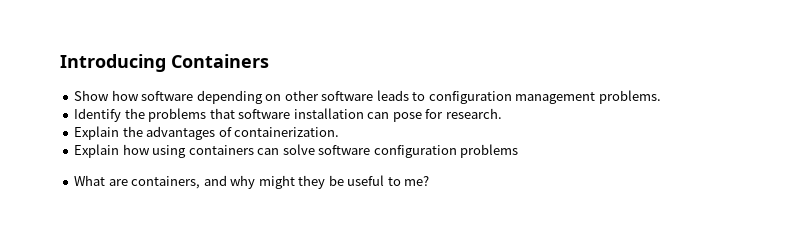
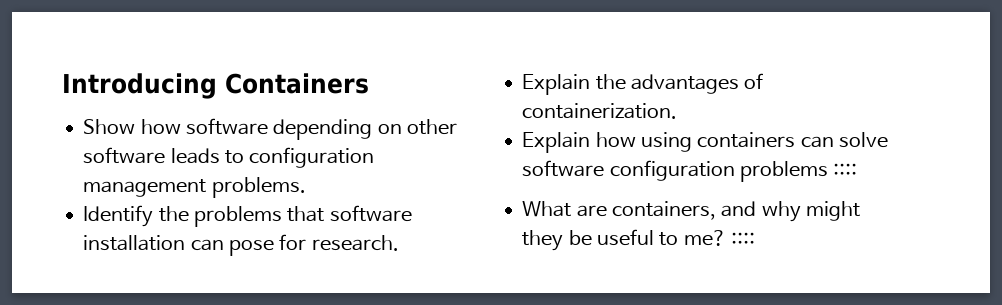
- Explain how using containers can solve software configuration problems
+ Explain how using containers can solve software configuration problems ::::
- What are containers, and why might they be useful to me?
+ What are containers, and why might they be useful to me? ::::

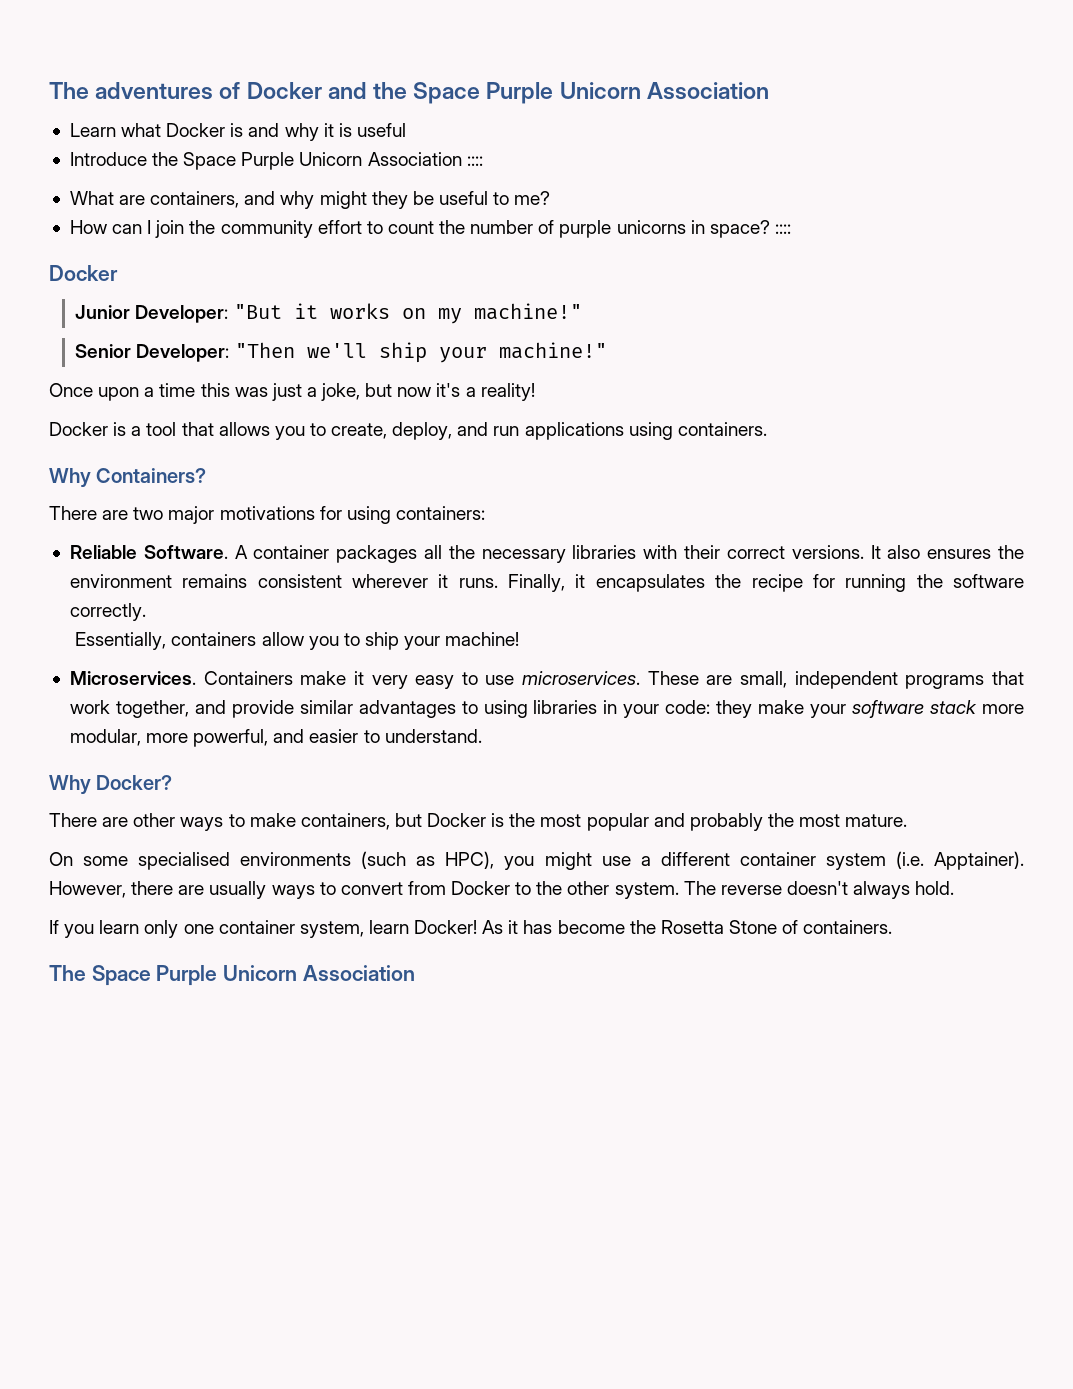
- Introducing Containers
- Show how software depending on other software leads to configuration management problems.
- Identify the problems that software installation can pose for research.
- Explain the advantages of containerization.
- Explain how using containers can solve software configuration problems ::::
+ The adventures of Docker and the Space Purple Unicorn Association
+ Learn what Docker is and why it is useful
+ Introduce the Space Purple Unicorn Association ::::
- What are containers, and why might they be useful to me? ::::
+ What are containers, and why might they be useful to me?
+ How can I join the community effort to count the number of purple unicorns in space? ::::
+ Docker
+ Junior Developer: "But it works on my machine!"
+ Senior Developer: "Then we'll ship your machine!"
+ Once upon a time this was just a joke, but now it's a reality!
+ Docker is a tool that allows you to create, deploy, and run applications using containers.
+ Why Containers?
+ There are two major motivations for using containers:
+ Reliable Software. A container packages all the necessary libraries with their correct versions. It also ensures the environment remains consistent wherever it runs. Finally, it encapsulates the recipe for running the software correctly.
+ Essentially, containers allow you to ship your machine!
+ Microservices. Containers make it very easy to use microservices. These are small, independent programs that work together, and provide similar advantages to using libraries in your code: they make your software stack more modular, more powerful, and easier to understand.
+ Why Docker?
+ There are other ways to make containers, but Docker is the most popular and probably the most mature.
+ On some specialised environments (such as HPC), you might use a different container system (i.e. Apptainer). However, there are usually ways to convert from Docker to the other system. The reverse doesn't always hold.
+ If you learn only one container system, learn Docker! As it has become the Rosetta Stone of containers.
+ The Space Purple Unicorn Association

